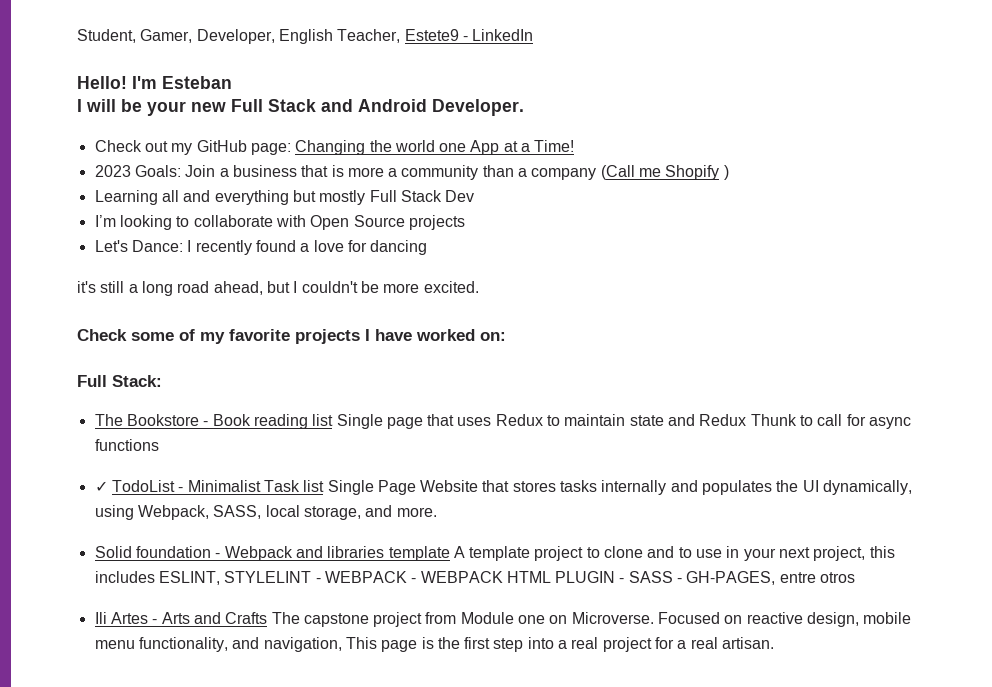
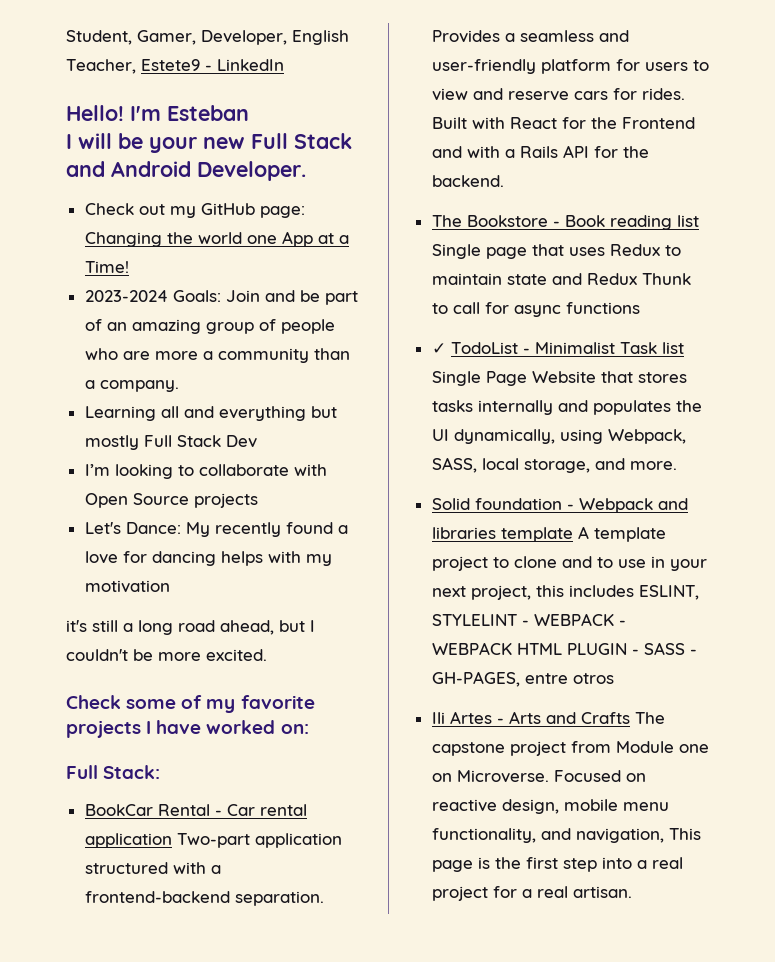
- 2023 Goals: Join a business that is more a community than a company (Call me Shopify )
+ 2023-2024 Goals: Join and be part of an amazing group of people who are more a community than a company.
- Let's Dance: I recently found a love for dancing
+ Let's Dance: My recently found a love for dancing helps with my motivation
+ BookCar Rental - Car rental application Two-part application structured with a frontend-backend separation. Provides a seamless and user-friendly platform for users to view and reserve cars for rides. Built with React for the Frontend and with a Rails API for the backend.

